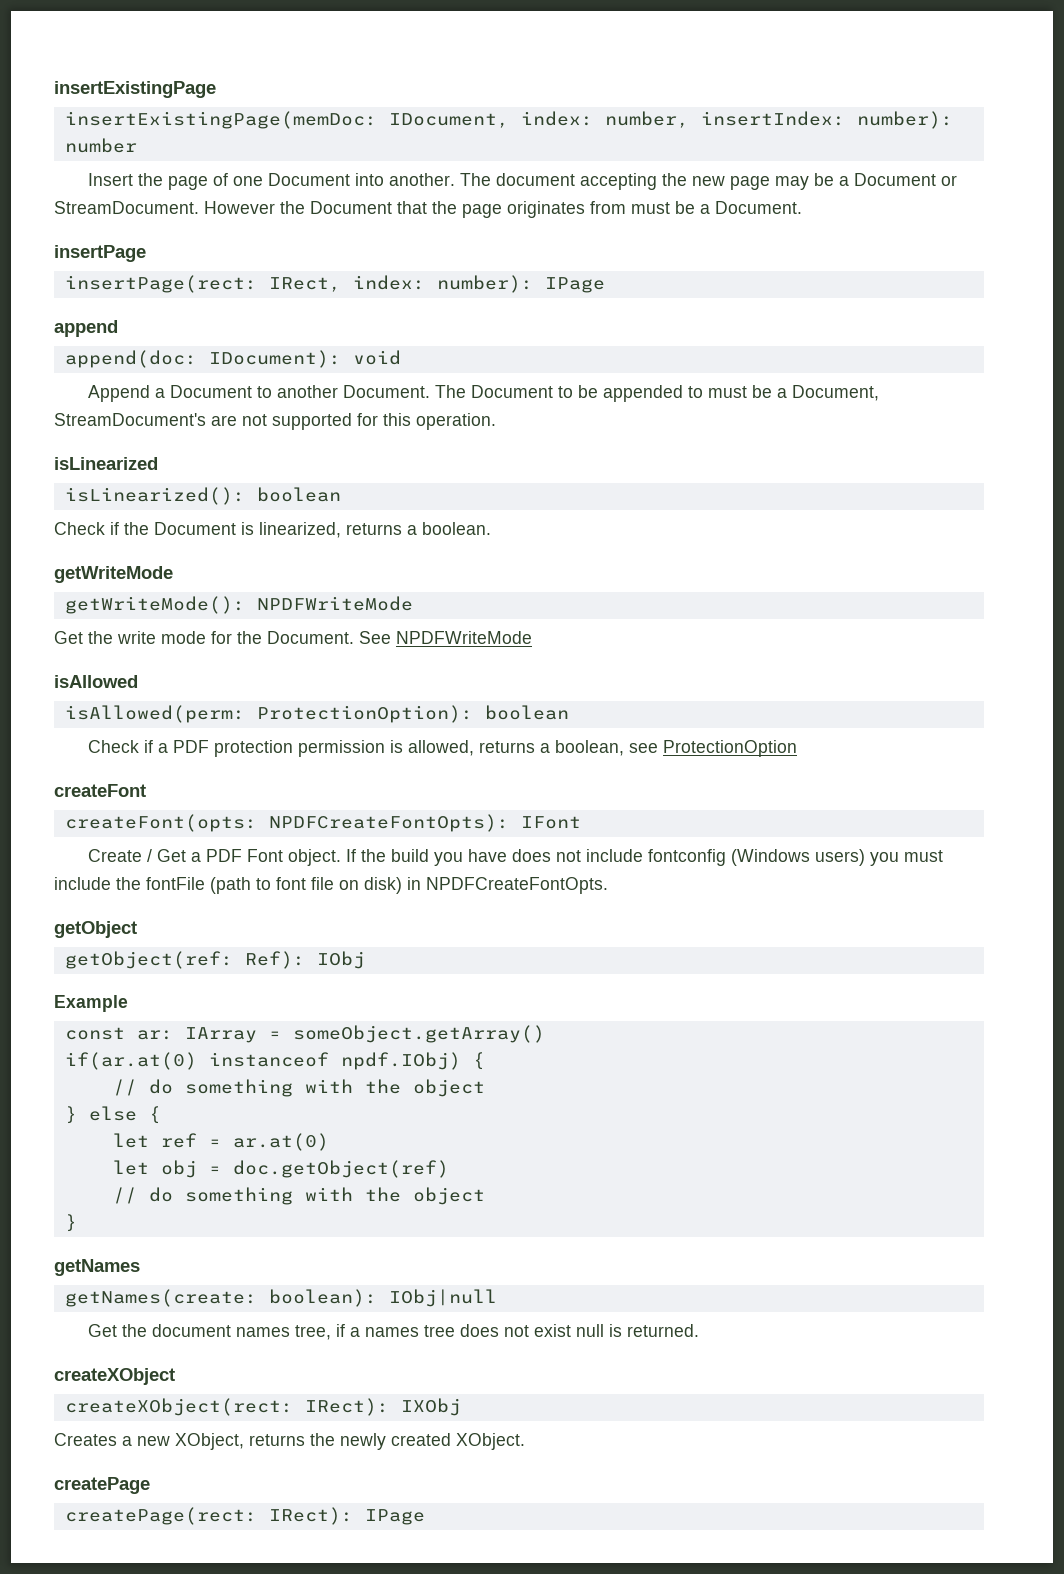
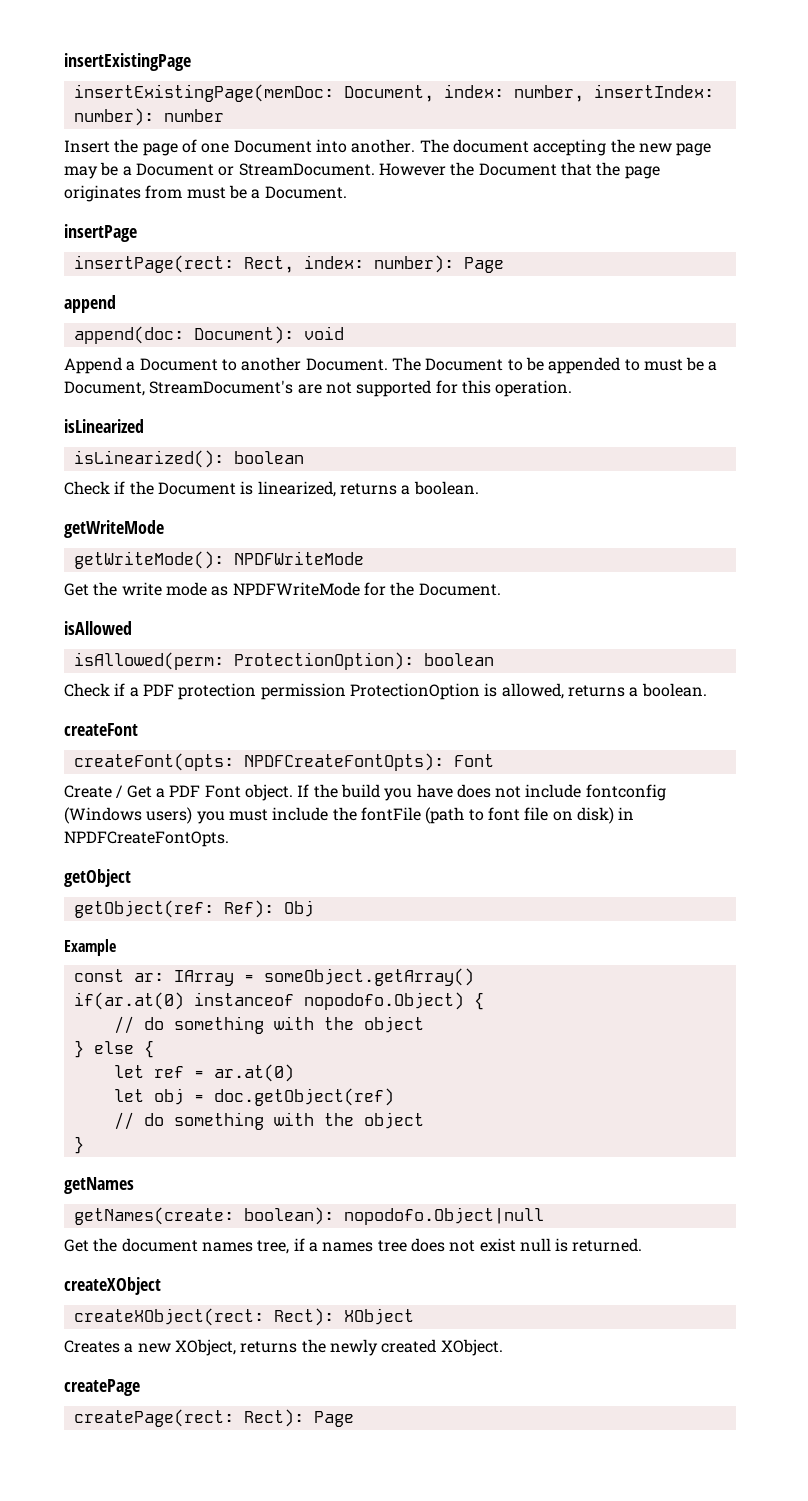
- insertExistingPage(memDoc: IDocument, index: number, insertIndex: number): number
+ insertExistingPage(memDoc: Document, index: number, insertIndex: number): number
- insertPage(rect: IRect, index: number): IPage
+ insertPage(rect: Rect, index: number): Page
- append(doc: IDocument): void
+ append(doc: Document): void
- Get the write mode for the Document. See NPDFWriteMode
+ Get the write mode as NPDFWriteMode for the Document.
- Check if a PDF protection permission is allowed, returns a boolean, see ProtectionOption
+ Check if a PDF protection permission ProtectionOption is allowed, returns a boolean.
- createFont(opts: NPDFCreateFontOpts): IFont
+ createFont(opts: NPDFCreateFontOpts): Font
- getObject(ref: Ref): IObj
+ getObject(ref: Ref): Obj
- if(ar.at(0) instanceof npdf.IObj) {
+ if(ar.at(0) instanceof nopodofo.Object) {
- getNames(create: boolean): IObj|null
+ getNames(create: boolean): nopodofo.Object|null
- createXObject(rect: IRect): IXObj
+ createXObject(rect: Rect): XObject
- createPage(rect: IRect): IPage
+ createPage(rect: Rect): Page

